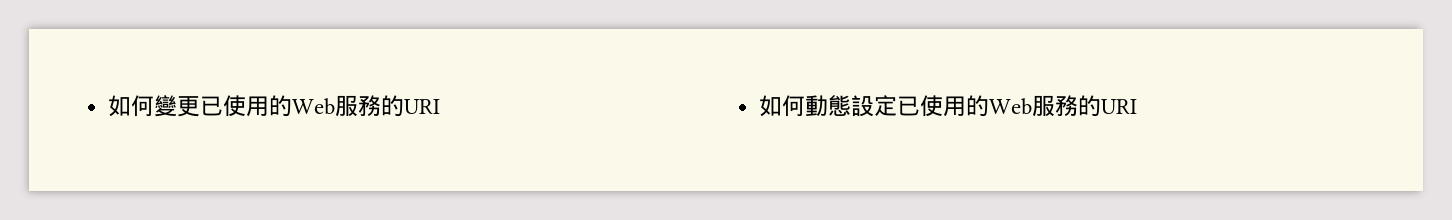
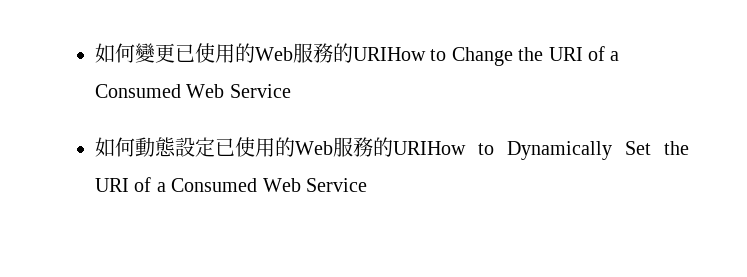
- 如何變更已使用的Web服務的URI
+ 如何變更已使用的Web服務的URIHow to Change the URI of a Consumed Web Service
- 如何動態設定已使用的Web服務的URI
+ 如何動態設定已使用的Web服務的URIHow to Dynamically Set the URI of a Consumed Web Service

